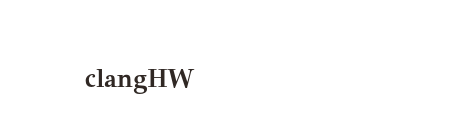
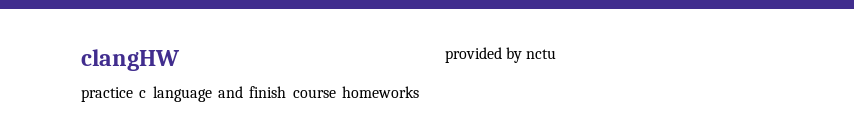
+ practice c language and finish course homeworks provided by nctu

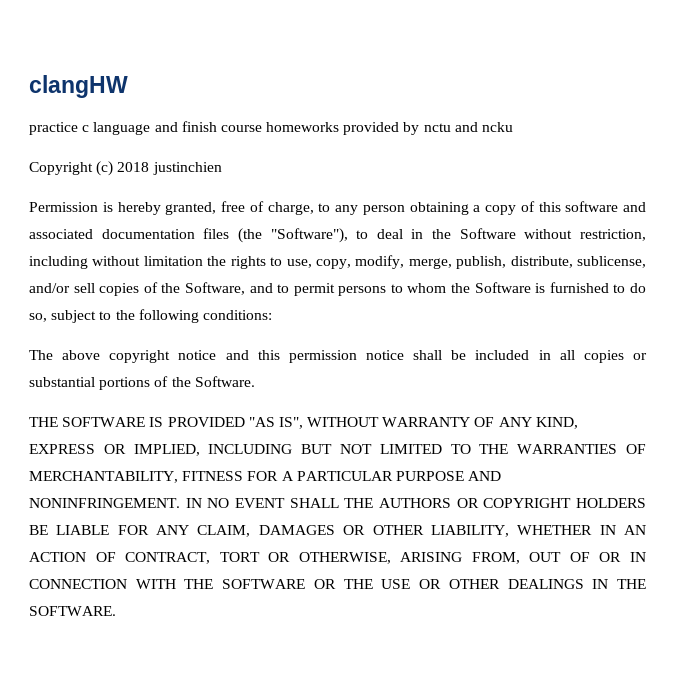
- practice c language and finish course homeworks provided by nctu
+ practice c language and finish course homeworks provided by nctu and ncku
+ Copyright (c) 2018 justinchien
+ Permission is hereby granted, free of charge, to any person obtaining a copy of this software and associated documentation files (the "Software"), to deal in the Software without restriction, including without limitation the rights to use, copy, modify, merge, publish, distribute, sublicense, and/or sell copies of the Software, and to permit persons to whom the Software is furnished to do so, subject to the following conditions:
+ The above copyright notice and this permission notice shall be included in all copies or substantial portions of the Software.
+ THE SOFTWARE IS PROVIDED "AS IS", WITHOUT WARRANTY OF ANY KIND, EXPRESS OR IMPLIED, INCLUDING BUT NOT LIMITED TO THE WARRANTIES OF MERCHANTABILITY, FITNESS FOR A PARTICULAR PURPOSE AND NONINFRINGEMENT. IN NO EVENT SHALL THE AUTHORS OR COPYRIGHT HOLDERS BE LIABLE FOR ANY CLAIM, DAMAGES OR OTHER LIABILITY, WHETHER IN AN ACTION OF CONTRACT, TORT OR OTHERWISE, ARISING FROM, OUT OF OR IN CONNECTION WITH THE SOFTWARE OR THE USE OR OTHER DEALINGS IN THE SOFTWARE.

